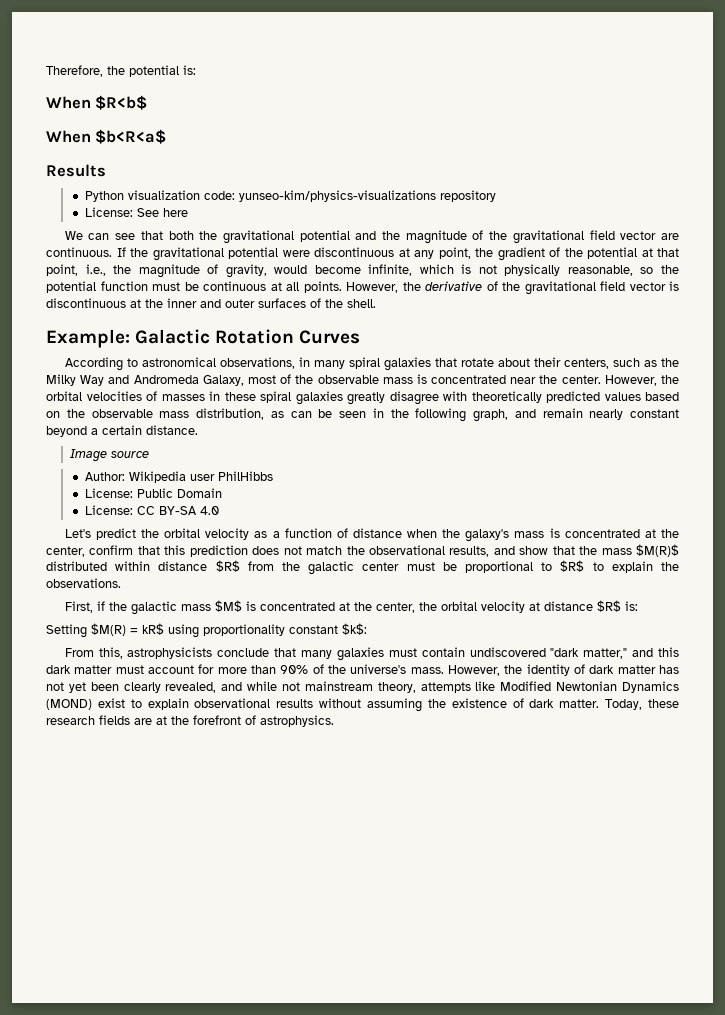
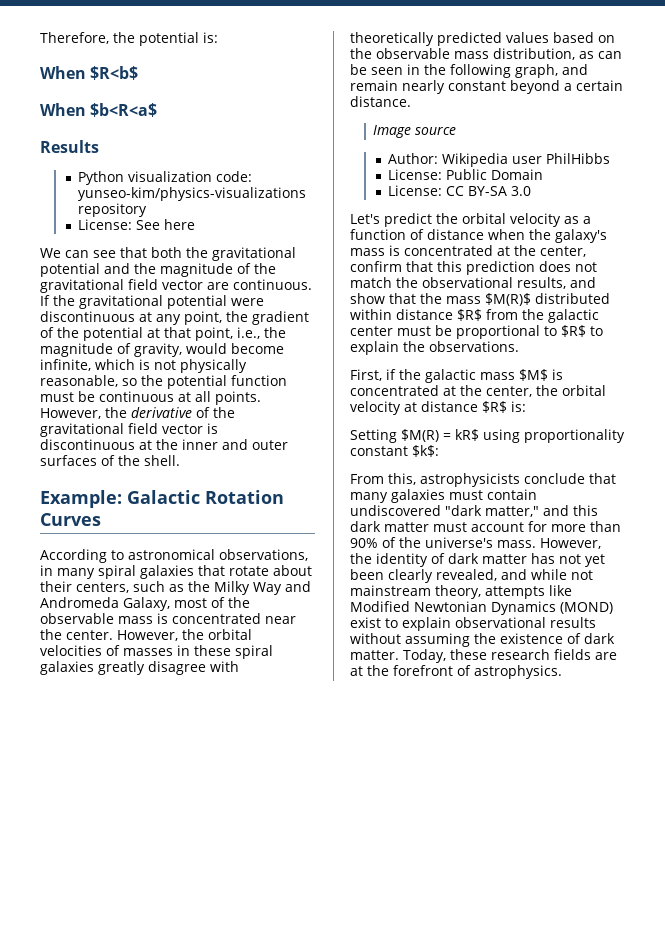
- License: CC BY-SA 4.0
+ License: CC BY-SA 3.0

